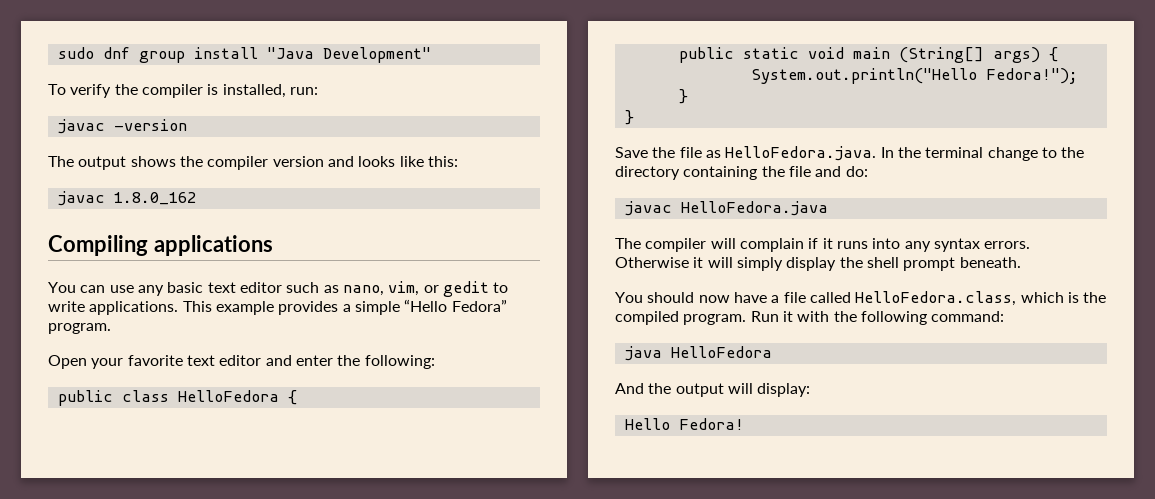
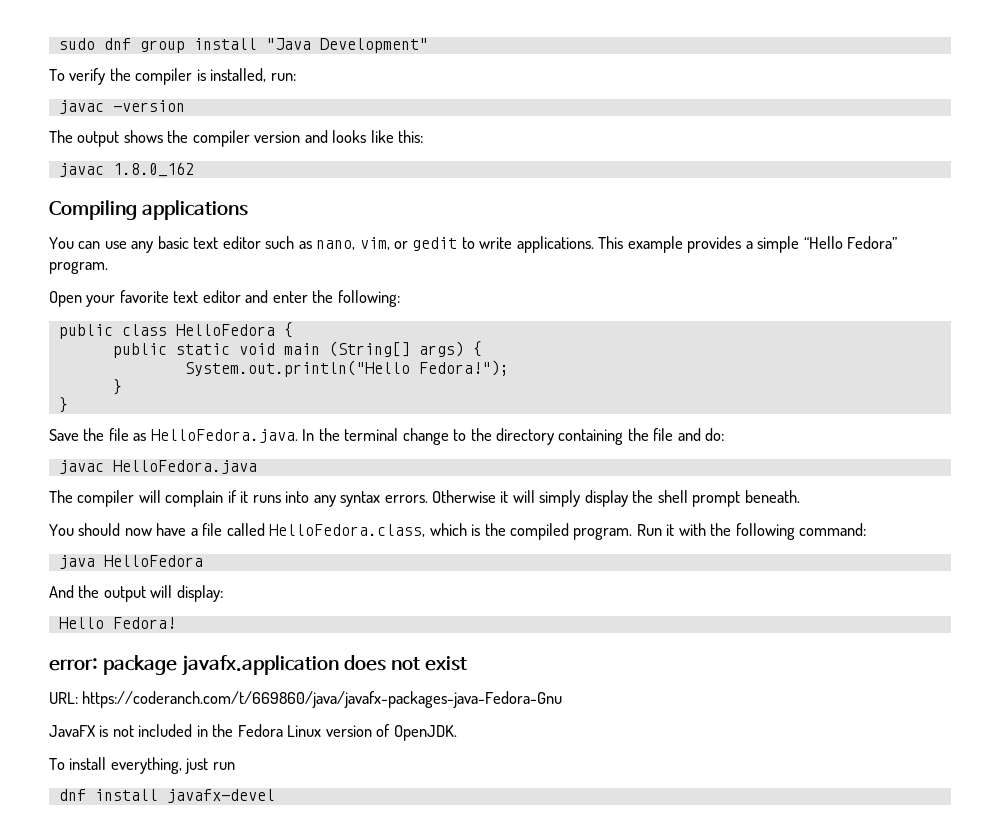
+ error: package javafx.application does not exist
+ URL: https://coderanch.com/t/669860/java/javafx-packages-java-Fedora-Gnu
+ JavaFX is not included in the Fedora Linux version of OpenJDK.
+ To install everything, just run
+ dnf install javafx-devel

